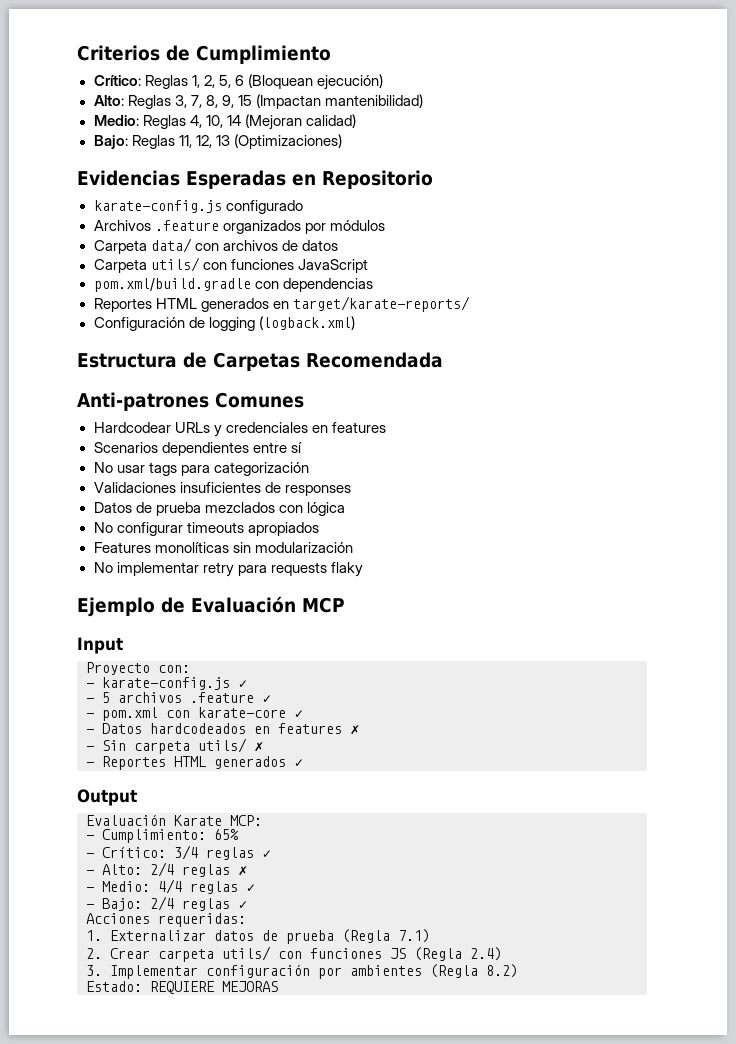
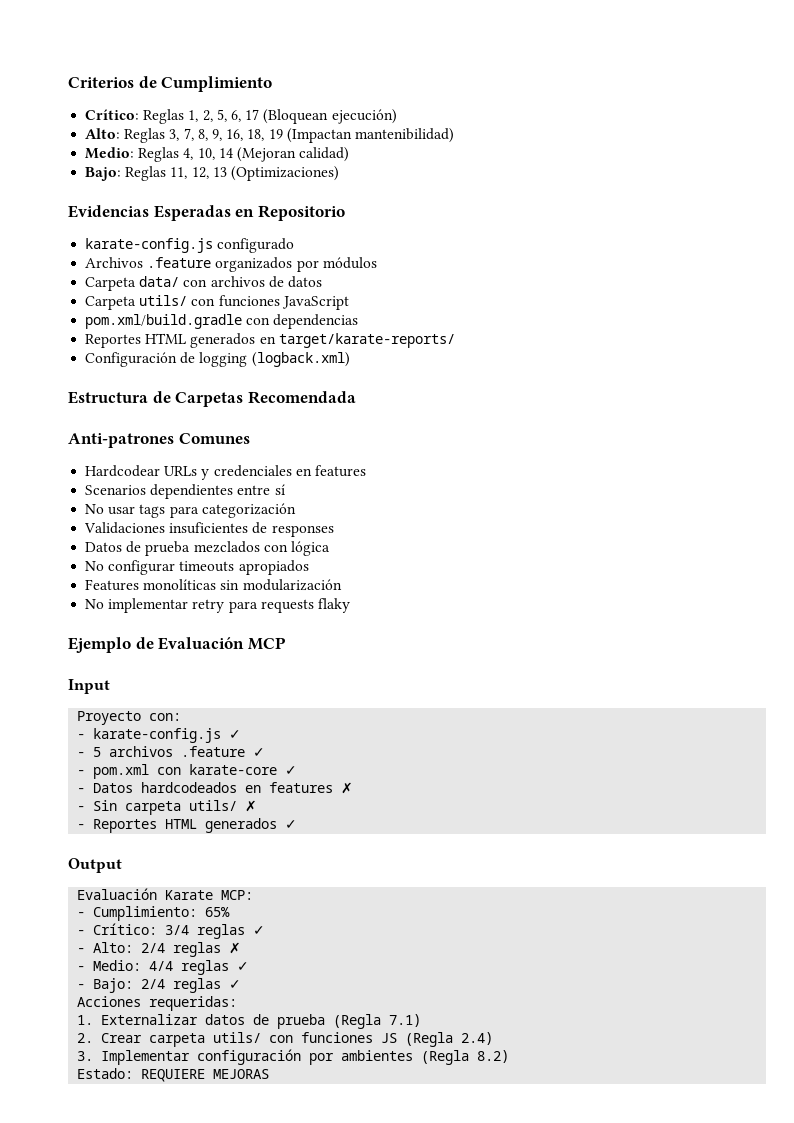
- Crítico: Reglas 1, 2, 5, 6 (Bloquean ejecución)
+ Crítico: Reglas 1, 2, 5, 6, 17 (Bloquean ejecución)
- Alto: Reglas 3, 7, 8, 9, 15 (Impactan mantenibilidad)
+ Alto: Reglas 3, 7, 8, 9, 16, 18, 19 (Impactan mantenibilidad)

